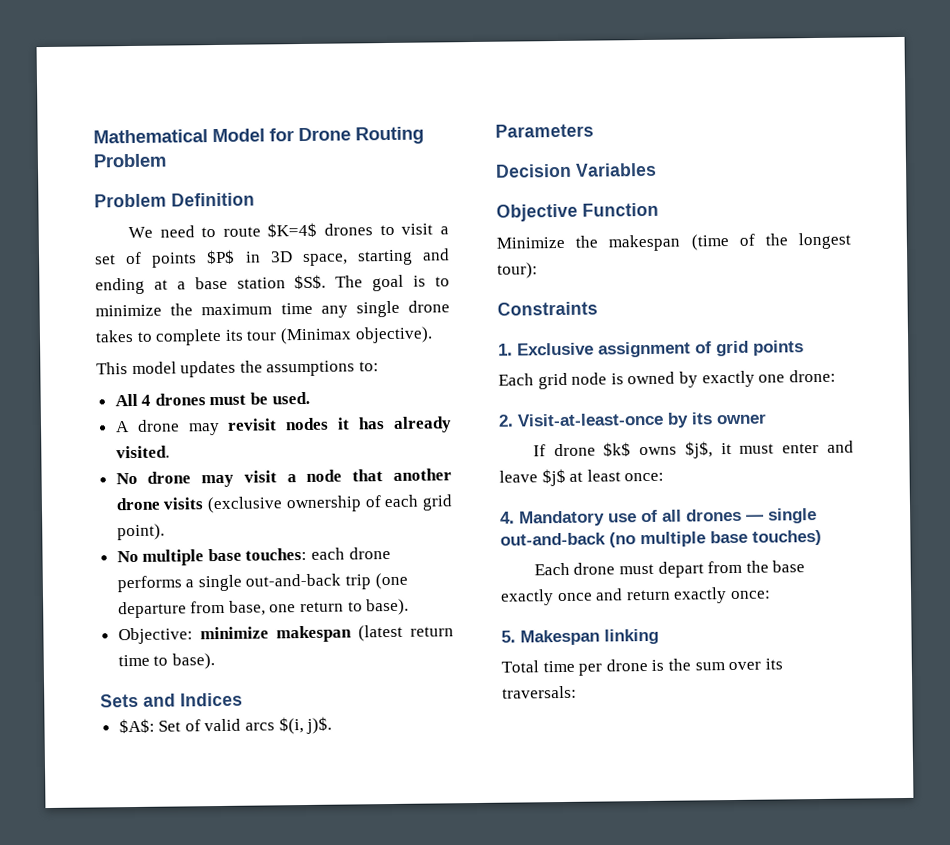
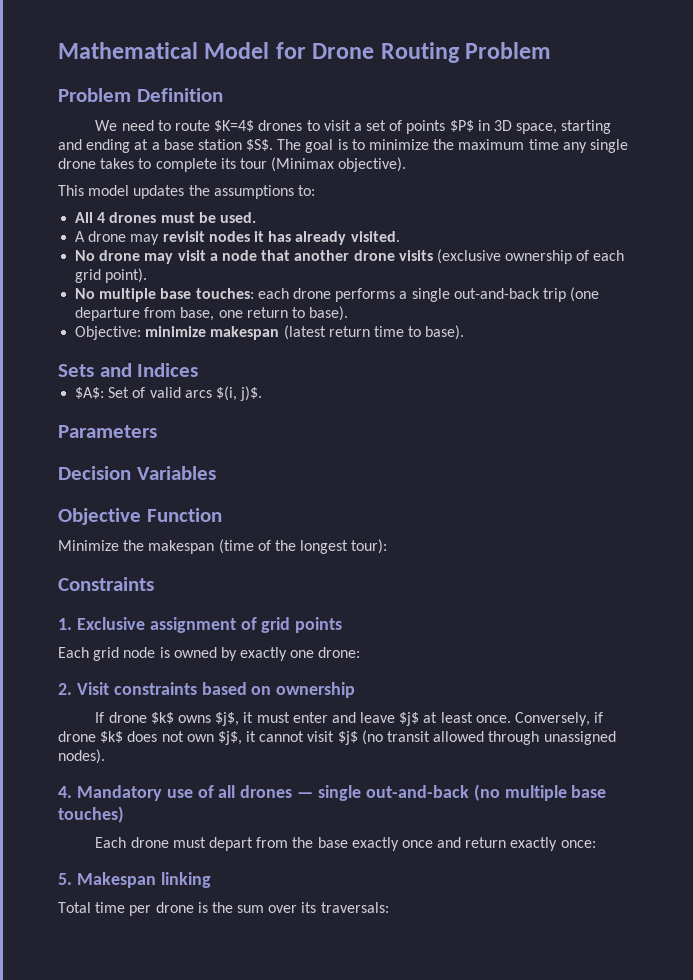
- 2. Visit-at-least-once by its owner
+ 2. Visit constraints based on ownership
- If drone $k$ owns $j$, it must enter and leave $j$ at least once:
+ If drone $k$ owns $j$, it must enter and leave $j$ at least once. Conversely, if drone $k$ does not own $j$, it cannot visit $j$ (no transit allowed through unassigned nodes).

